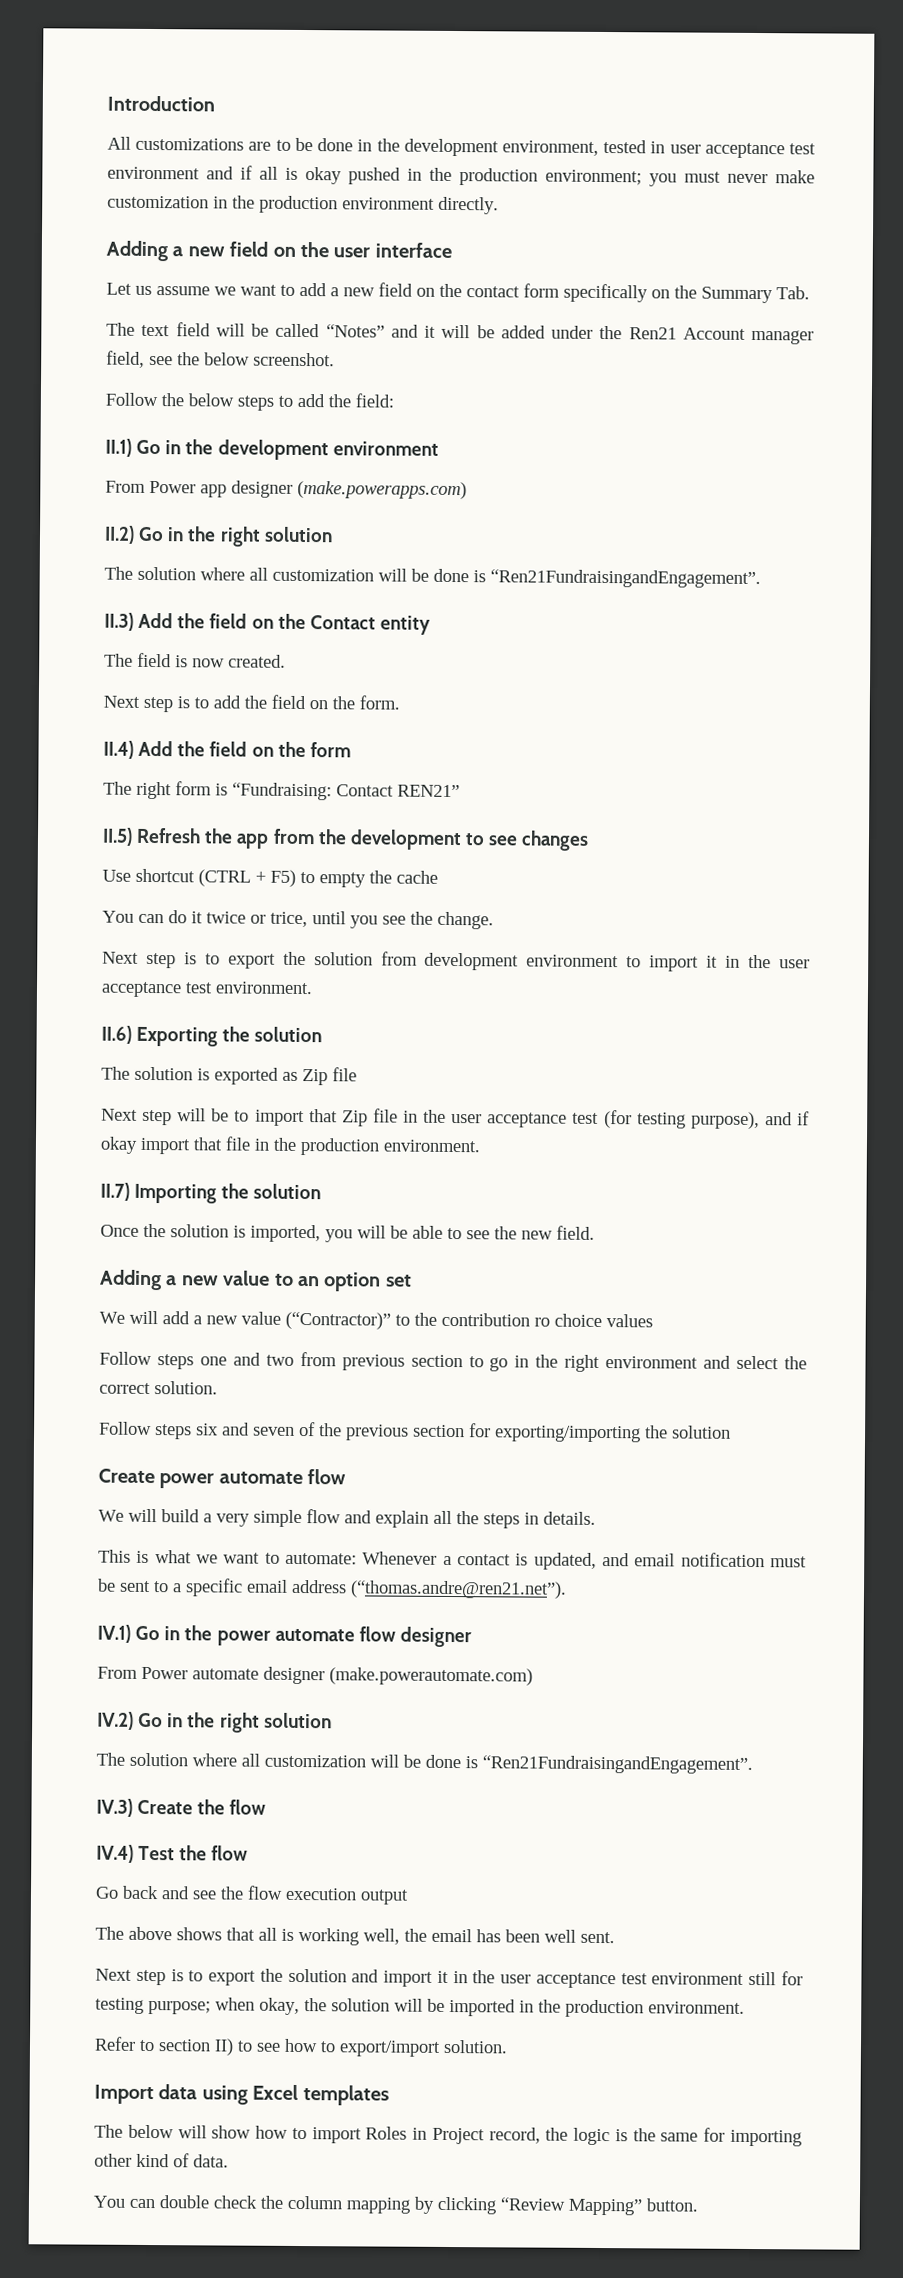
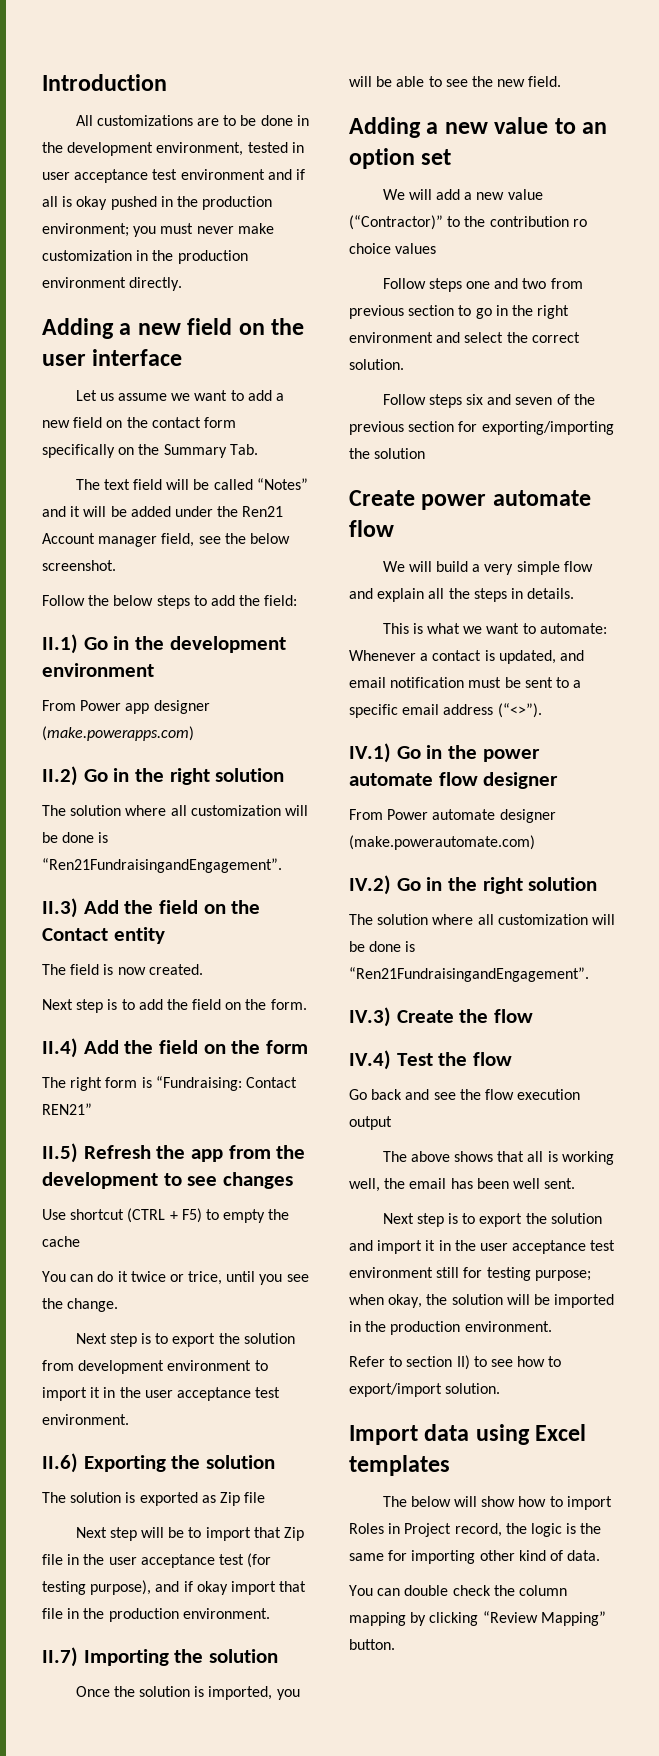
- This is what we want to automate: Whenever a contact is updated, and email notification must be sent to a specific email address (“thomas.andre@ren21.net”).
+ This is what we want to automate: Whenever a contact is updated, and email notification must be sent to a specific email address (“<>”).

